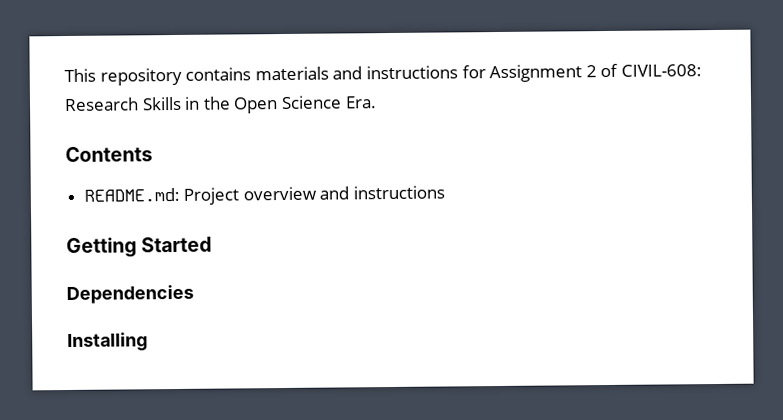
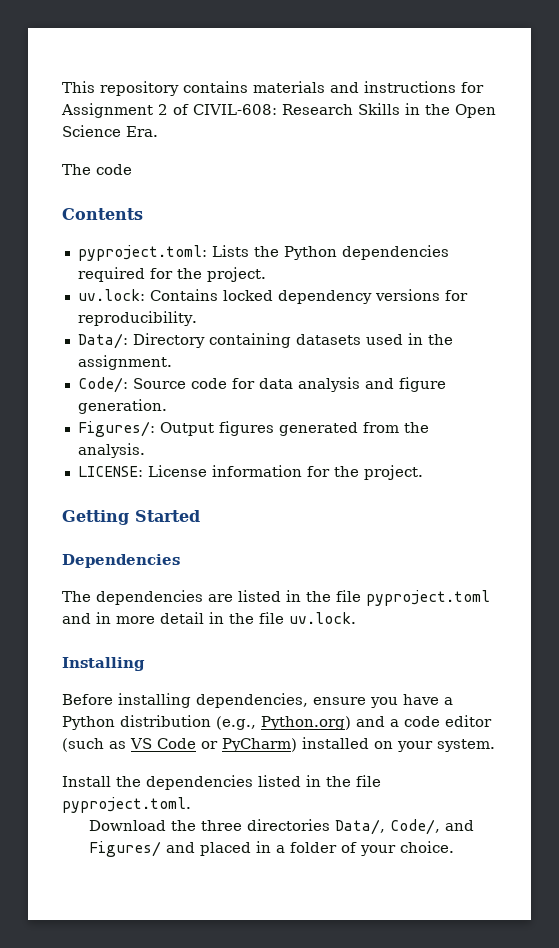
+ The code
- README.md: Project overview and instructions
+ pyproject.toml: Lists the Python dependencies required for the project.
+ uv.lock: Contains locked dependency versions for reproducibility.
+ Data/: Directory containing datasets used in the assignment.
+ Code/: Source code for data analysis and figure generation.
+ Figures/: Output figures generated from the analysis.
+ LICENSE: License information for the project.
  Getting Started
  Dependencies
+ The dependencies are listed in the file pyproject.toml and in more detail in the file uv.lock.
  Installing
+ Before installing dependencies, ensure you have a Python distribution (e.g., Python.org) and a code editor (such as VS Code or PyCharm) installed on your system.
+ Install the dependencies listed in the file pyproject.toml.
+ Download the three directories Data/, Code/, and Figures/ and placed in a folder of your choice.

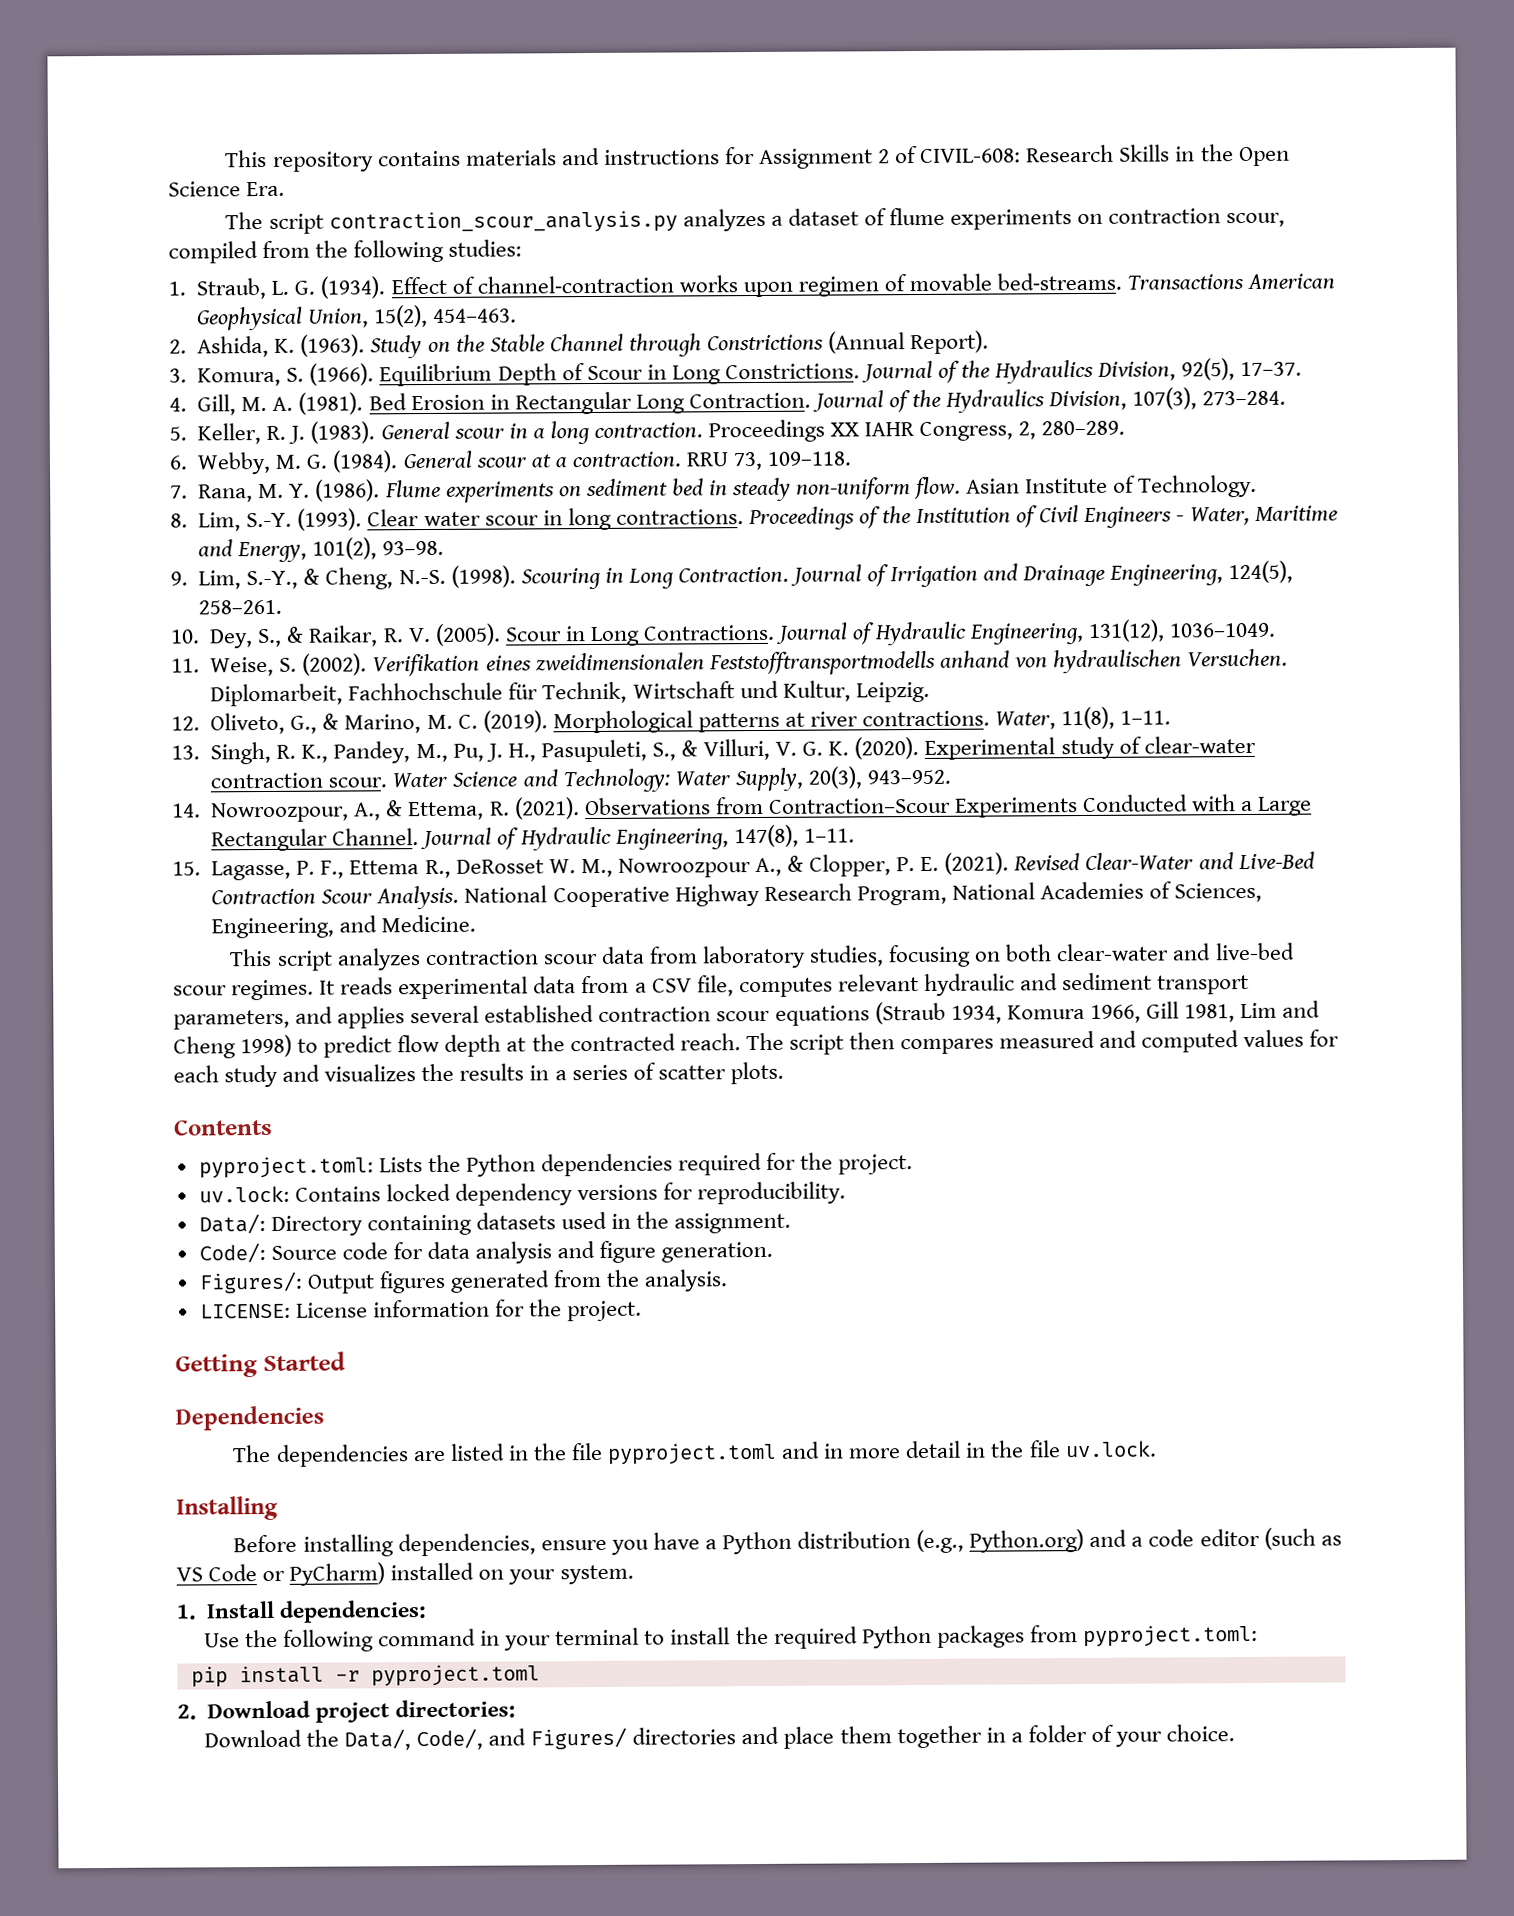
- The code
+ The script contraction_scour_analysis.py analyzes a dataset of flume experiments on contraction scour, compiled from the following studies:
+ 1. Straub, L. G. (1934). Effect of channel‐contraction works upon regimen of movable bed‐streams. Transactions American Geophysical Union, 15(2), 454–463.
+ 2. Ashida, K. (1963). Study on the Stable Channel through Constrictions (Annual Report).
+ 3. Komura, S. (1966). Equilibrium Depth of Scour in Long Constrictions. Journal of the Hydraulics Division, 92(5), 17–37.
+ 4. Gill, M. A. (1981). Bed Erosion in Rectangular Long Contraction. Journal of the Hydraulics Division, 107(3), 273–284.
+ 5. Keller, R. J. (1983). General scour in a long contraction. Proceedings XX IAHR Congress, 2, 280–289.
+ 6. Webby, M. G. (1984). General scour at a contraction. RRU 73, 109–118.
+ 7. Rana, M. Y. (1986). Flume experiments on sediment bed in steady non-uniform flow. Asian Institute of Technology.
+ 8. Lim, S.-Y. (1993). Clear water scour in long contractions. Proceedings of the Institution of Civil Engineers - Water, Maritime and Energy, 101(2), 93–98.
+ 9. Lim, S.-Y., & Cheng, N.-S. (1998). Scouring in Long Contraction. Journal of Irrigation and Drainage Engineering, 124(5), 258–261.
+ 10. Dey, S., & Raikar, R. V. (2005). Scour in Long Contractions. Journal of Hydraulic Engineering, 131(12), 1036–1049.
+ 11. Weise, S. (2002). Verifikation eines zweidimensionalen Feststofftransportmodells anhand von hydraulischen Versuchen. Diplomarbeit, Fachhochschule für Technik, Wirtschaft und Kultur, Leipzig.
+ 12. Oliveto, G., & Marino, M. C. (2019). Morphological patterns at river contractions. Water, 11(8), 1–11.
+ 13. Singh, R. K., Pandey, M., Pu, J. H., Pasupuleti, S., & Villuri, V. G. K. (2020). Experimental study of clear-water contraction scour. Water Science and Technology: Water Supply, 20(3), 943–952.
+ 14. Nowroozpour, A., & Ettema, R. (2021). Observations from Contraction–Scour Experiments Conducted with a Large Rectangular Channel. Journal of Hydraulic Engineering, 147(8), 1–11.
+ 15. Lagasse, P. F., Ettema R., DeRosset W. M., Nowroozpour A., & Clopper, P. E. (2021). Revised Clear-Water and Live-Bed Contraction Scour Analysis. National Cooperative Highway Research Program, National Academies of Sciences, Engineering, and Medicine.
+ This script analyzes contraction scour data from laboratory studies, focusing on both clear-water and live-bed scour regimes. It reads experimental data from a CSV file, computes relevant hydraulic and sediment transport parameters, and applies several established contraction scour equations (Straub 1934, Komura 1966, Gill 1981, Lim and Cheng 1998) to predict flow depth at the contracted reach. The script then compares measured and computed values for each study and visualizes the results in a series of scatter plots.
- Install the dependencies listed in the file pyproject.toml.
+ 1. Install dependencies:
+ Use the following command in your terminal to install the required Python packages from pyproject.toml:
+ pip install -r pyproject.toml
+ 2. Download project directories:
- Download the three directories Data/, Code/, and Figures/ and placed in a folder of your choice.
+ Download the Data/, Code/, and Figures/ directories and place them together in a folder of your choice.

